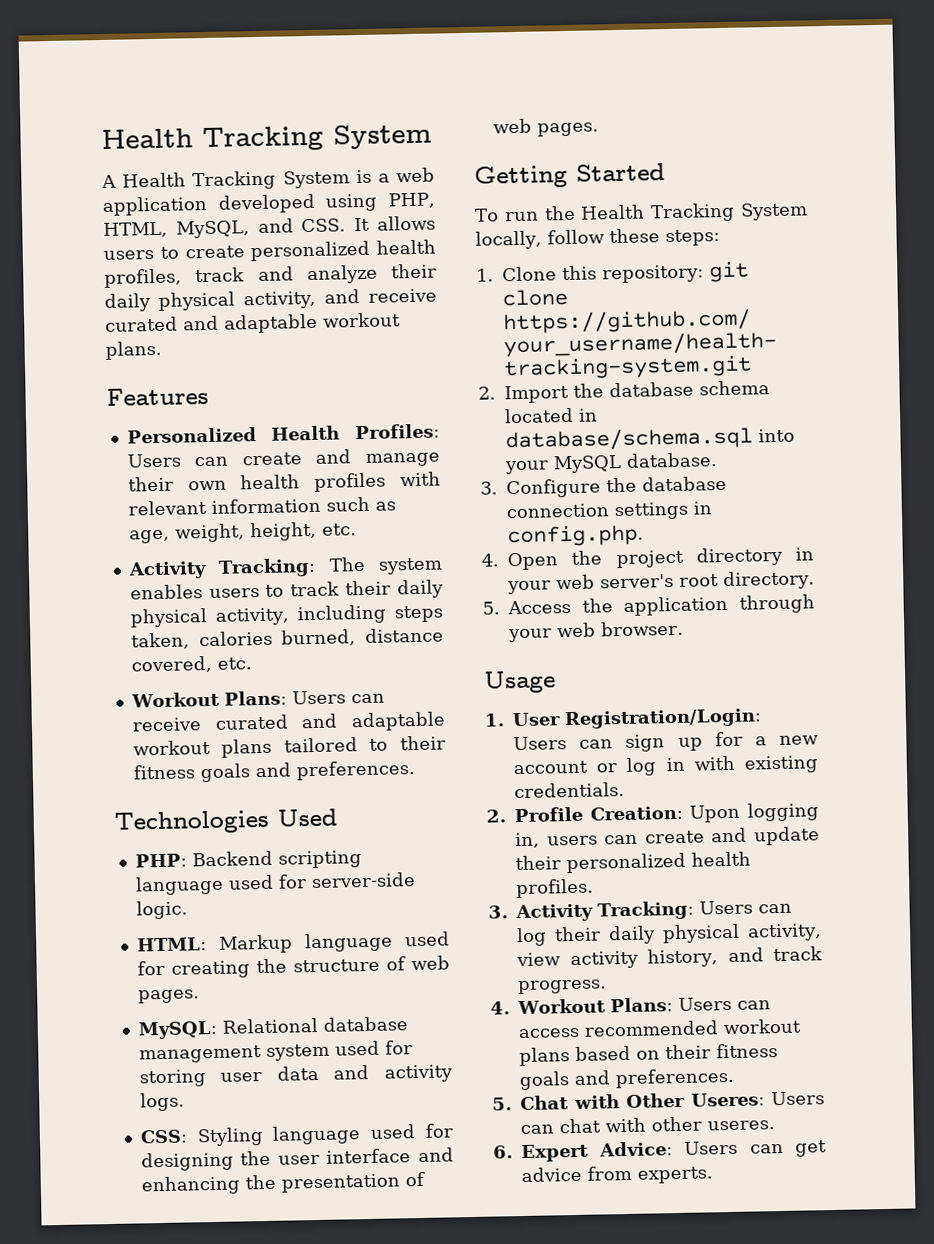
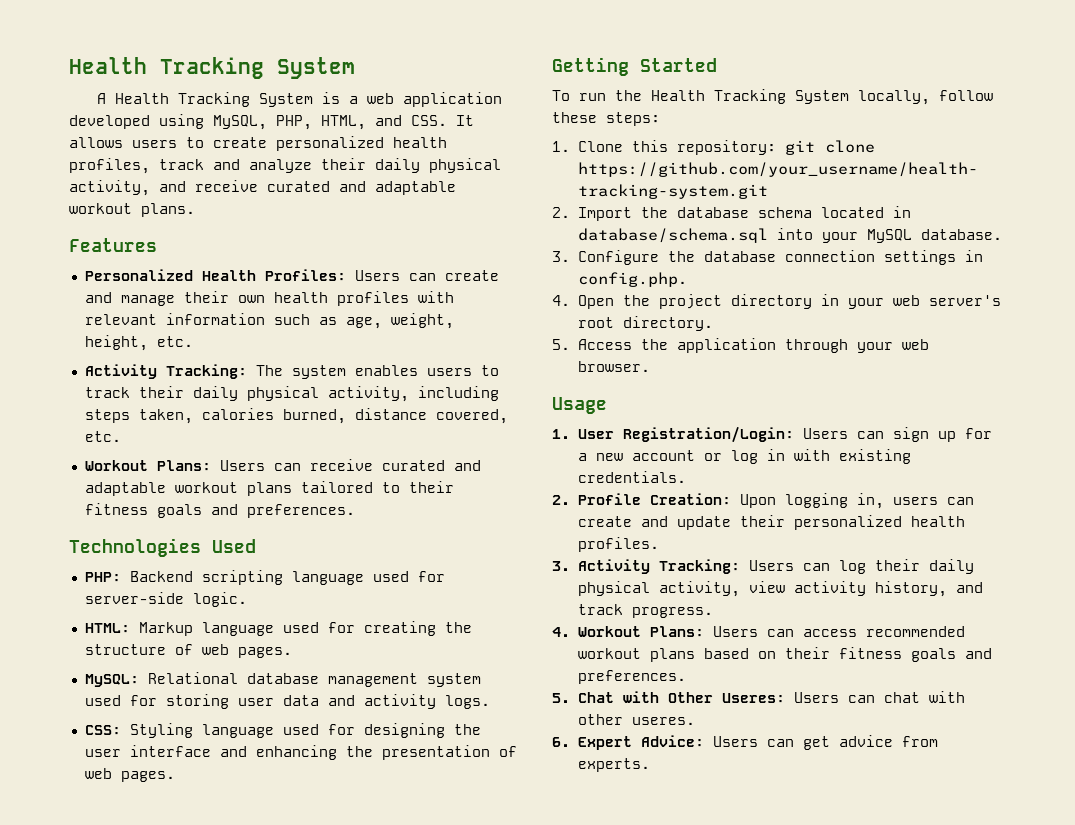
- A Health Tracking System is a web application developed using PHP, HTML, MySQL, and CSS. It allows users to create personalized health profiles, track and analyze their daily physical activity, and receive curated and adaptable workout plans.
+ A Health Tracking System is a web application developed using MySQL, PHP, HTML, and CSS. It allows users to create personalized health profiles, track and analyze their daily physical activity, and receive curated and adaptable workout plans.

